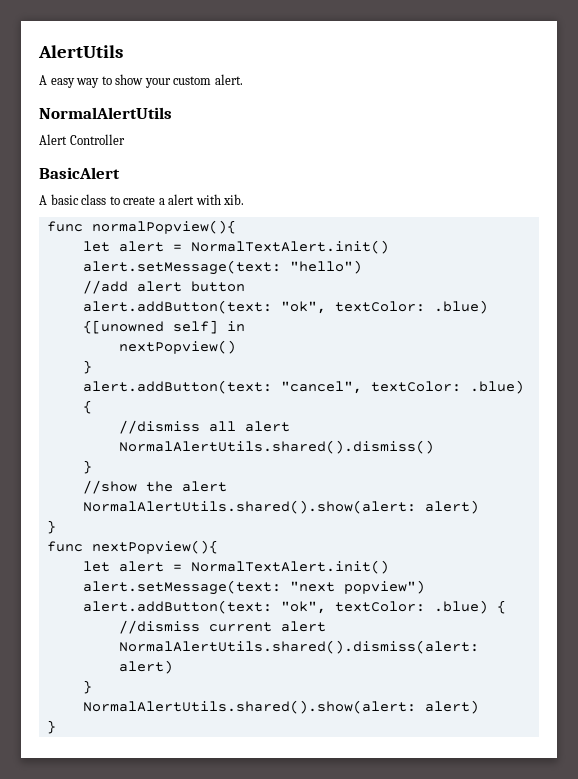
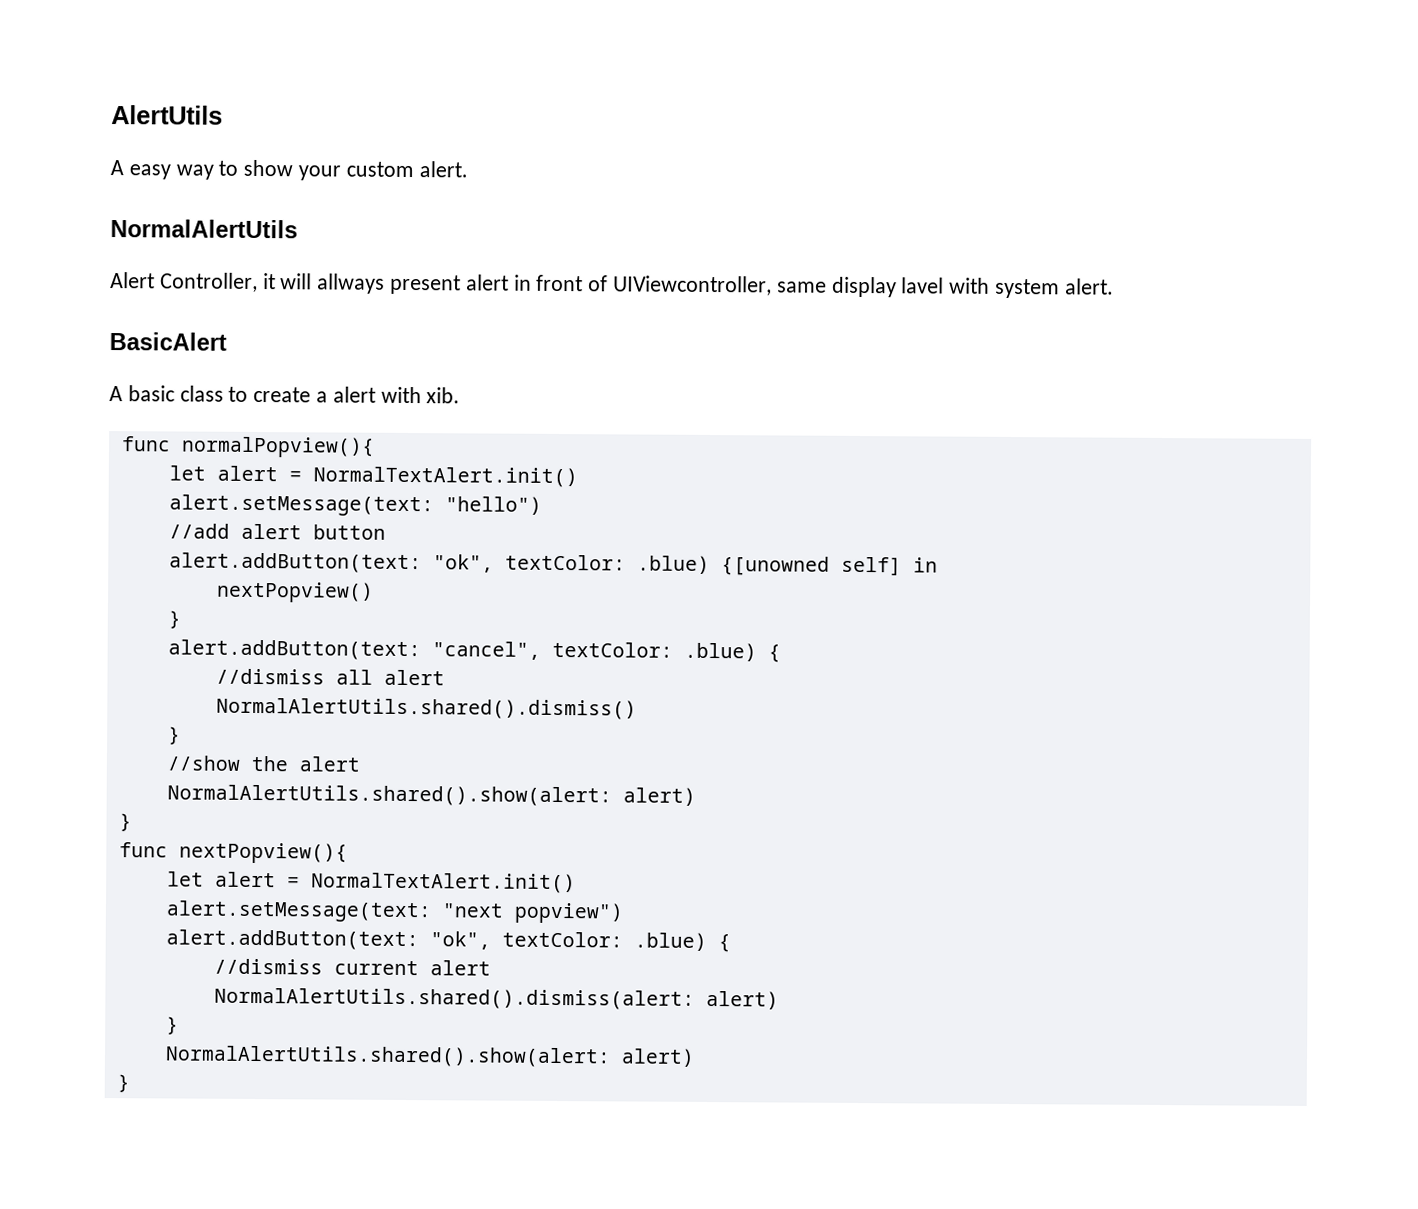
- Alert Controller
+ Alert Controller, it will allways present alert in front of UIViewcontroller, same display lavel with system alert.

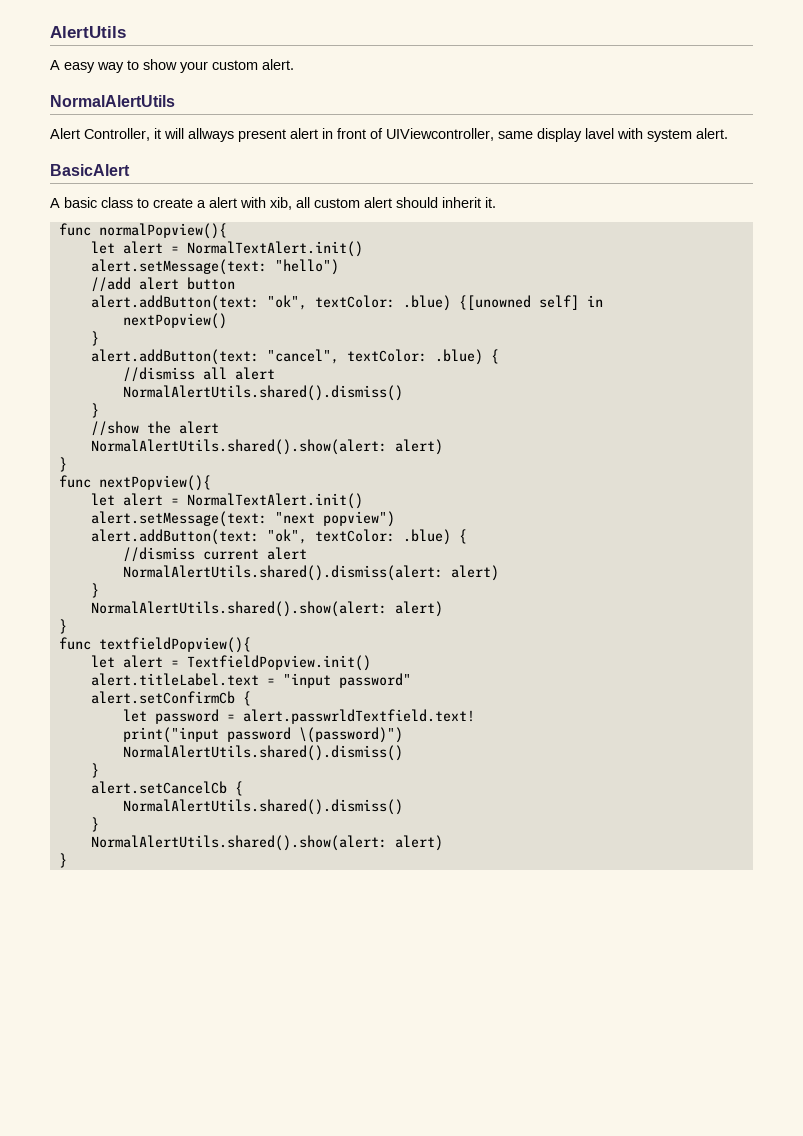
- A basic class to create a alert with xib.
+ A basic class to create a alert with xib, all custom alert should inherit it.
+ func textfieldPopview(){
+ let alert = TextfieldPopview.init()
+ alert.titleLabel.text = "input password"
+ alert.setConfirmCb {
+ let password = alert.passwrldTextfield.text!
+ print("input password \(password)")
+ NormalAlertUtils.shared().dismiss()
+ }
+ alert.setCancelCb {
+ NormalAlertUtils.shared().dismiss()
+ }
+ NormalAlertUtils.shared().show(alert: alert)
+ }

